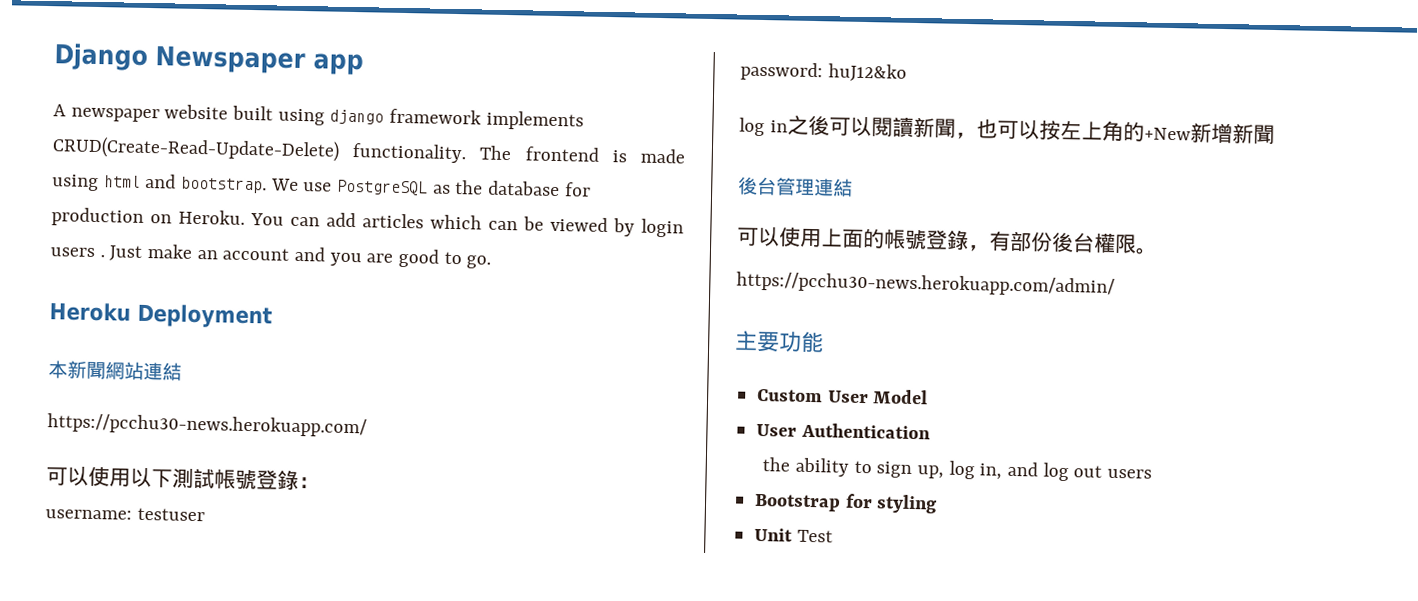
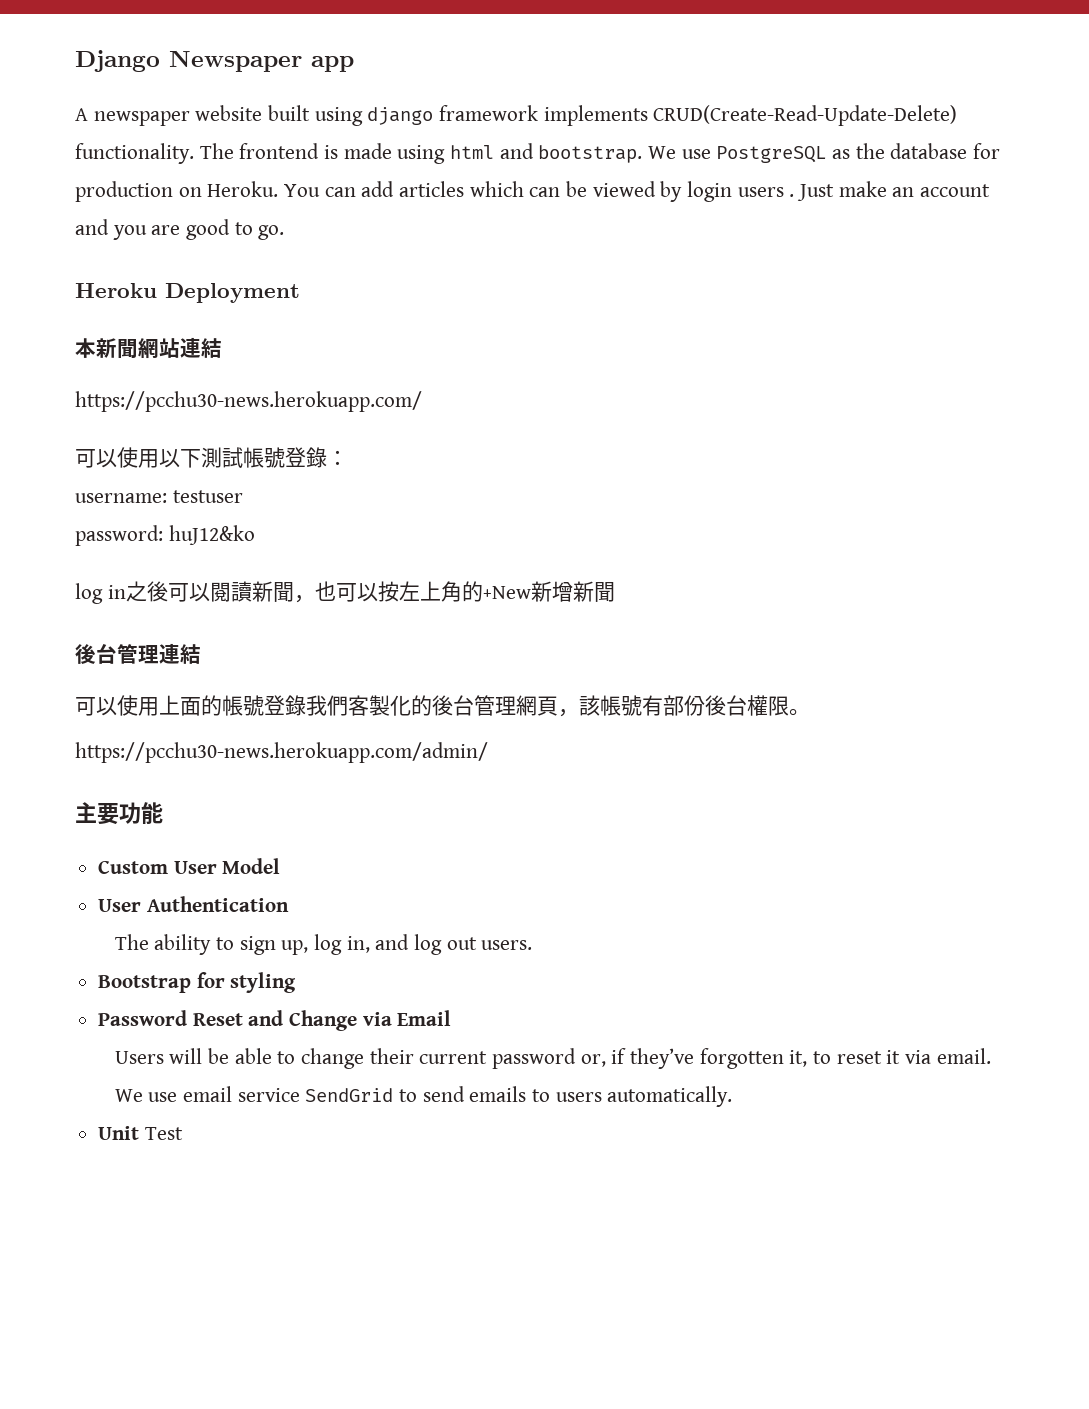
- 可以使用上面的帳號登錄，有部份後台權限。
+ 可以使用上面的帳號登錄我們客製化的後台管理網頁，該帳號有部份後台權限。
- the ability to sign up, log in, and log out users
+ The ability to sign up, log in, and log out users.
+ Password Reset and Change via Email
+ Users will be able to change their current password or, if they’ve forgotten it, to reset it via email. We use email service SendGrid to send emails to users automatically.

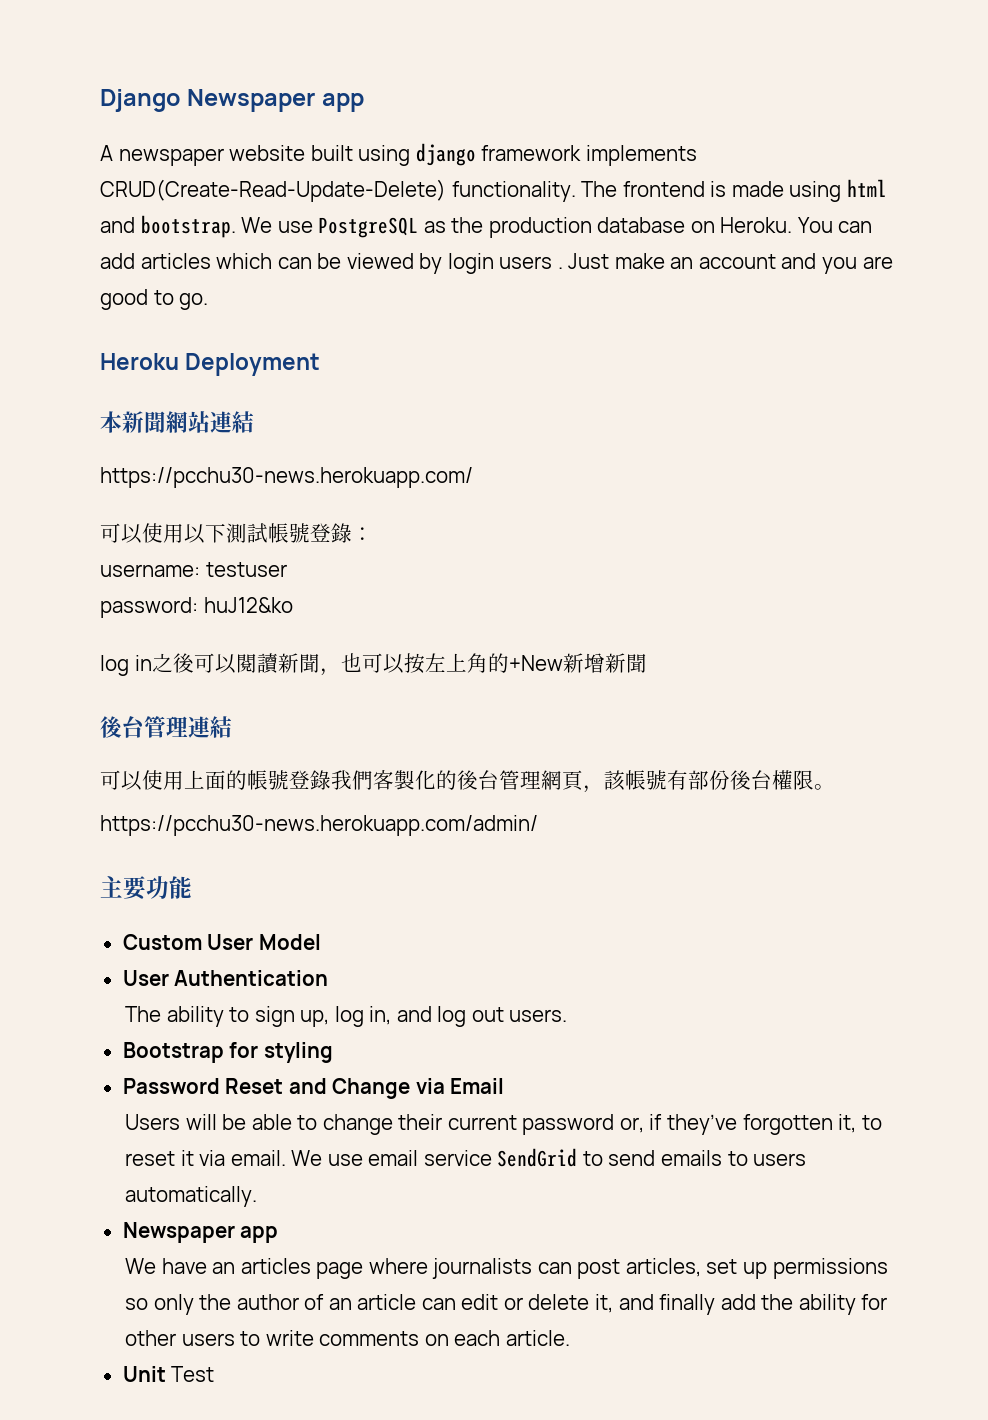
- We use PostgreSQL as the database for production on Heroku.
+ We use PostgreSQL as the production database on Heroku.
  We use email service SendGrid to send emails to users automatically.
+ Newspaper app
+ We have an articles page where journalists can post articles, set up permissions so only the author of an article can edit or delete it, and finally add the ability for other users to write comments on each article.

